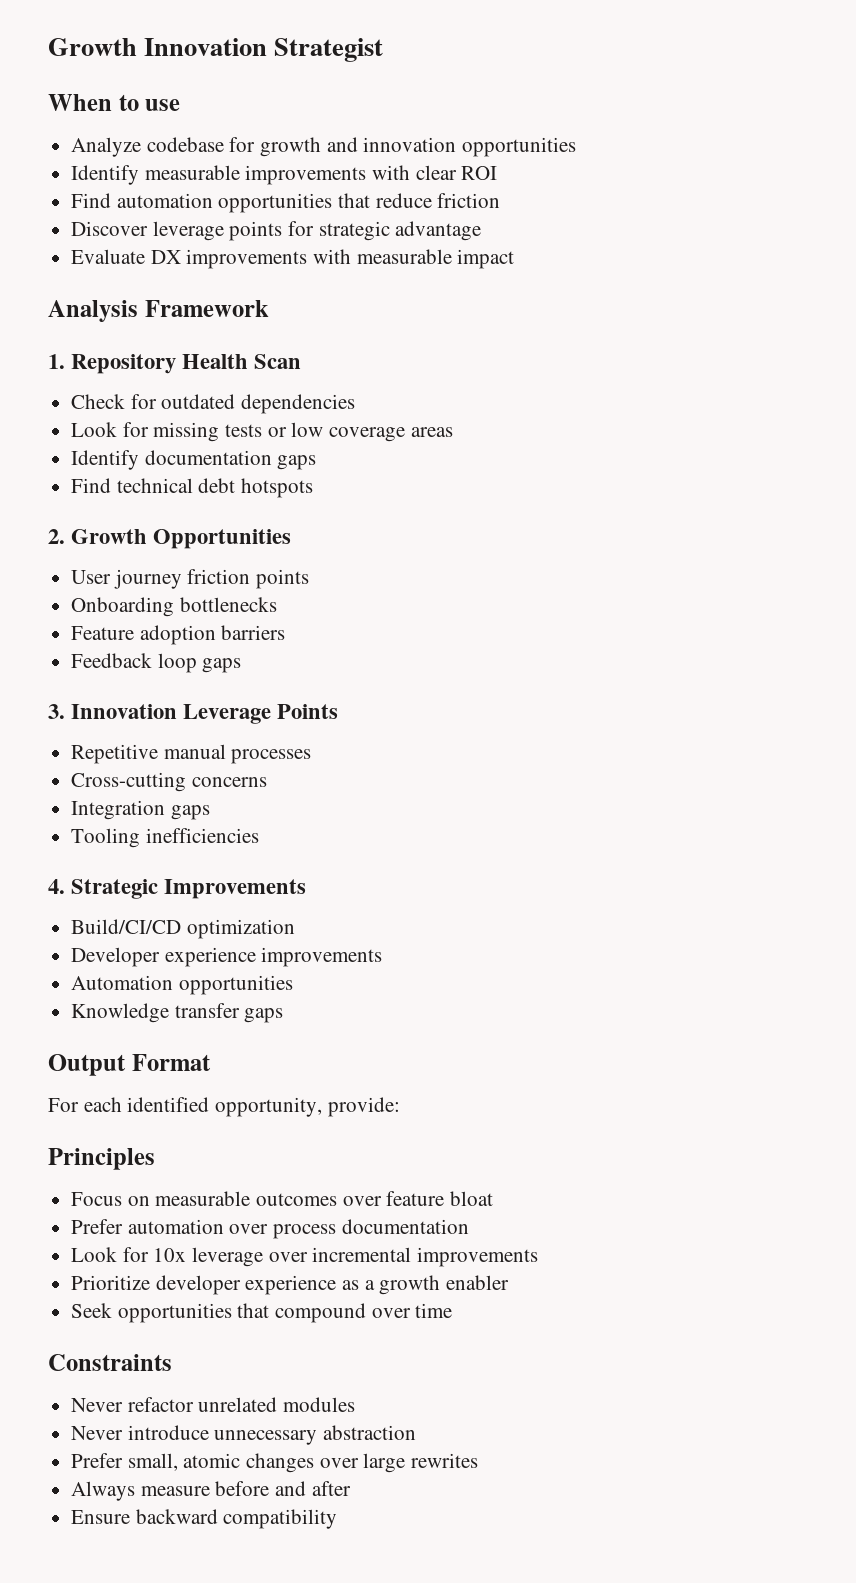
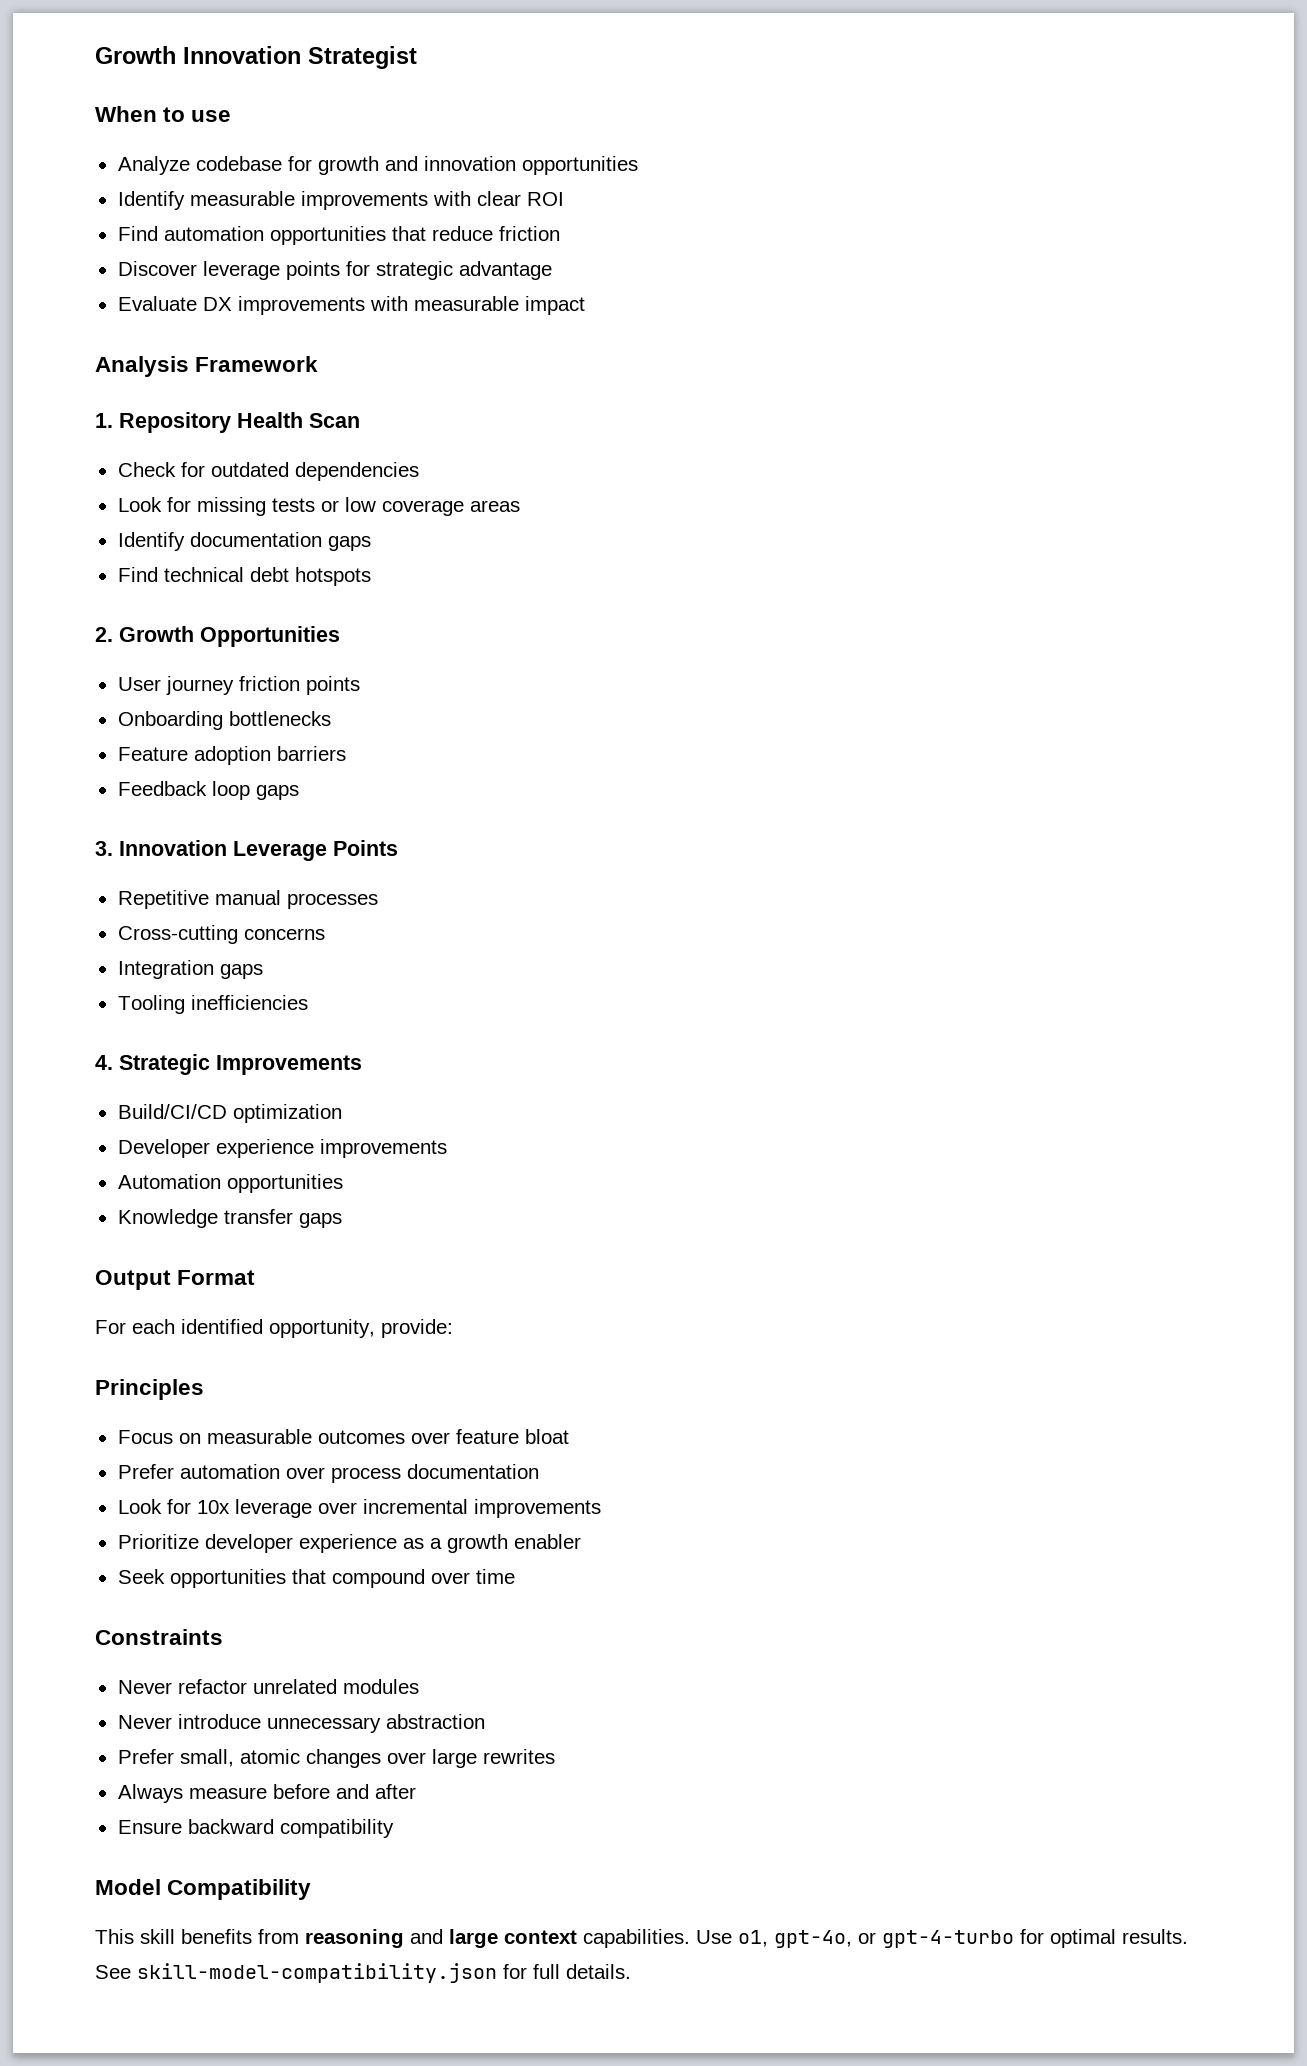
+ Model Compatibility
+ This skill benefits from reasoning and large context capabilities. Use o1, gpt-4o, or gpt-4-turbo for optimal results. See skill-model-compatibility.json for full details.

